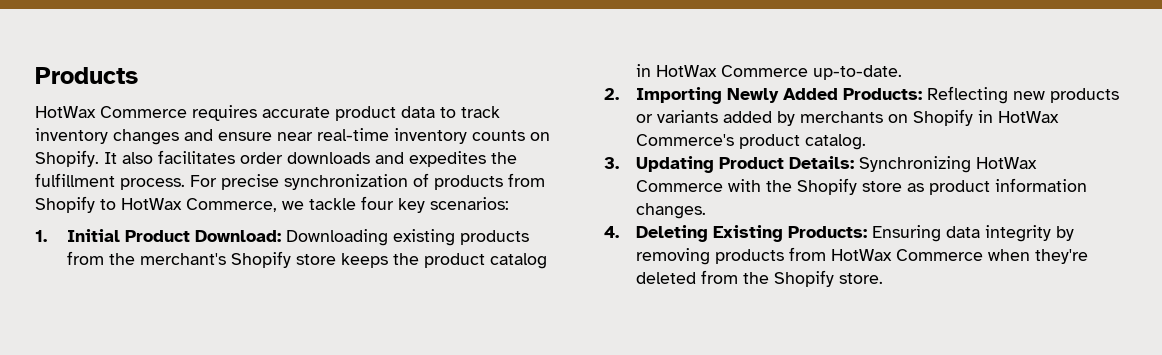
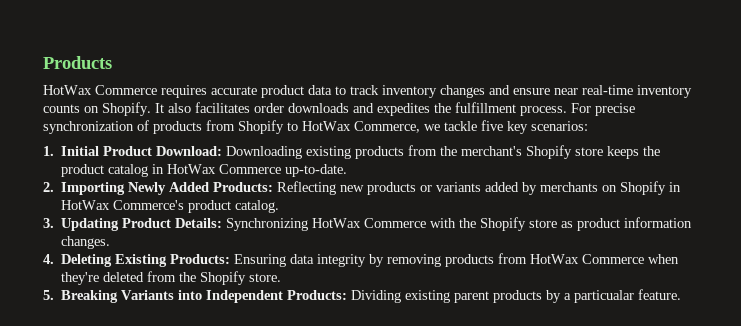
- For precise synchronization of products from Shopify to HotWax Commerce, we tackle four key scenarios:
+ For precise synchronization of products from Shopify to HotWax Commerce, we tackle five key scenarios:
+ 5. Breaking Variants into Independent Products: Dividing existing parent products by a particualar feature.

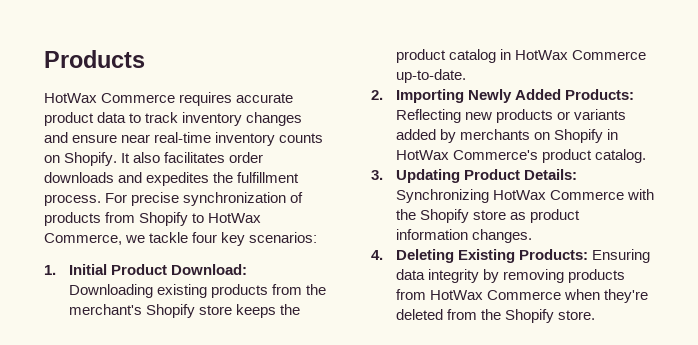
- For precise synchronization of products from Shopify to HotWax Commerce, we tackle five key scenarios:
+ For precise synchronization of products from Shopify to HotWax Commerce, we tackle four key scenarios:
- 5. Breaking Variants into Independent Products: Dividing existing parent products by a particualar feature.

